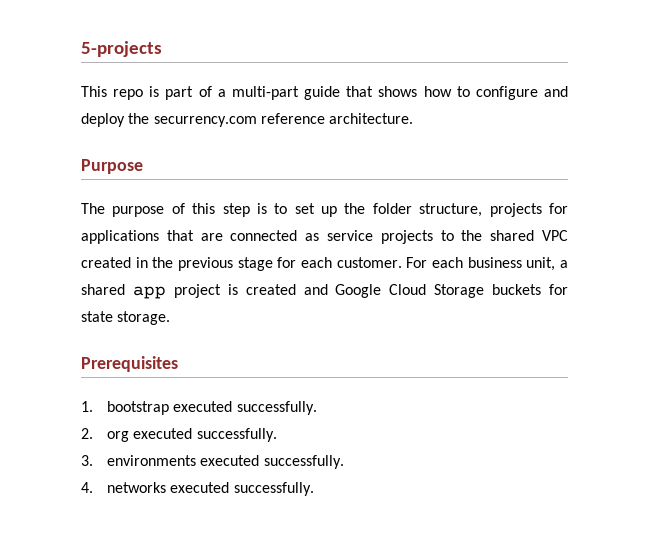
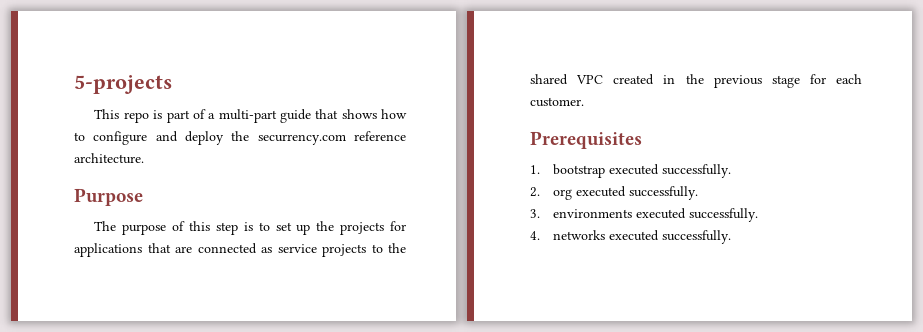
- The purpose of this step is to set up the folder structure, projects for applications that are connected as service projects to the shared VPC created in the previous stage for each customer. For each business unit, a shared app project is created and Google Cloud Storage buckets for state storage.
+ The purpose of this step is to set up the projects for applications that are connected as service projects to the shared VPC created in the previous stage for each customer.

